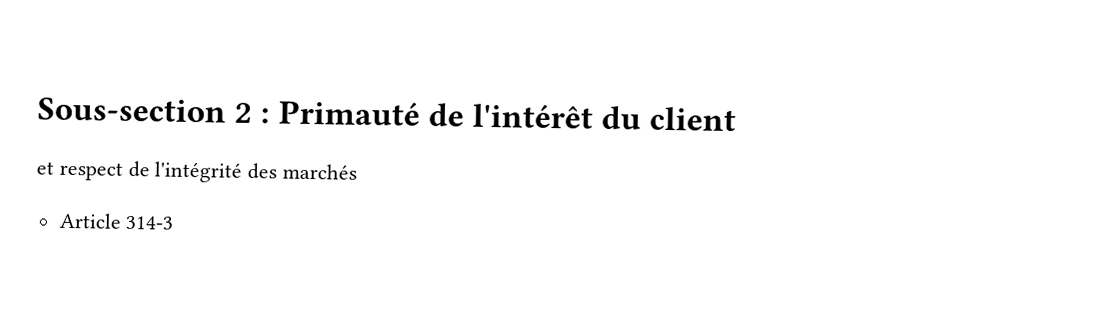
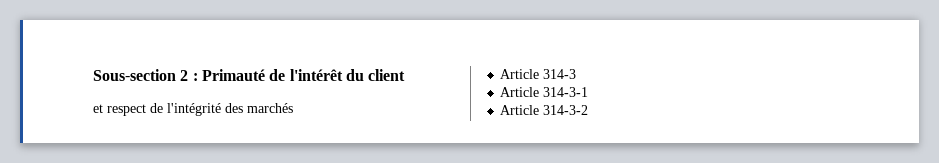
+ Article 314-3-1
+ Article 314-3-2

